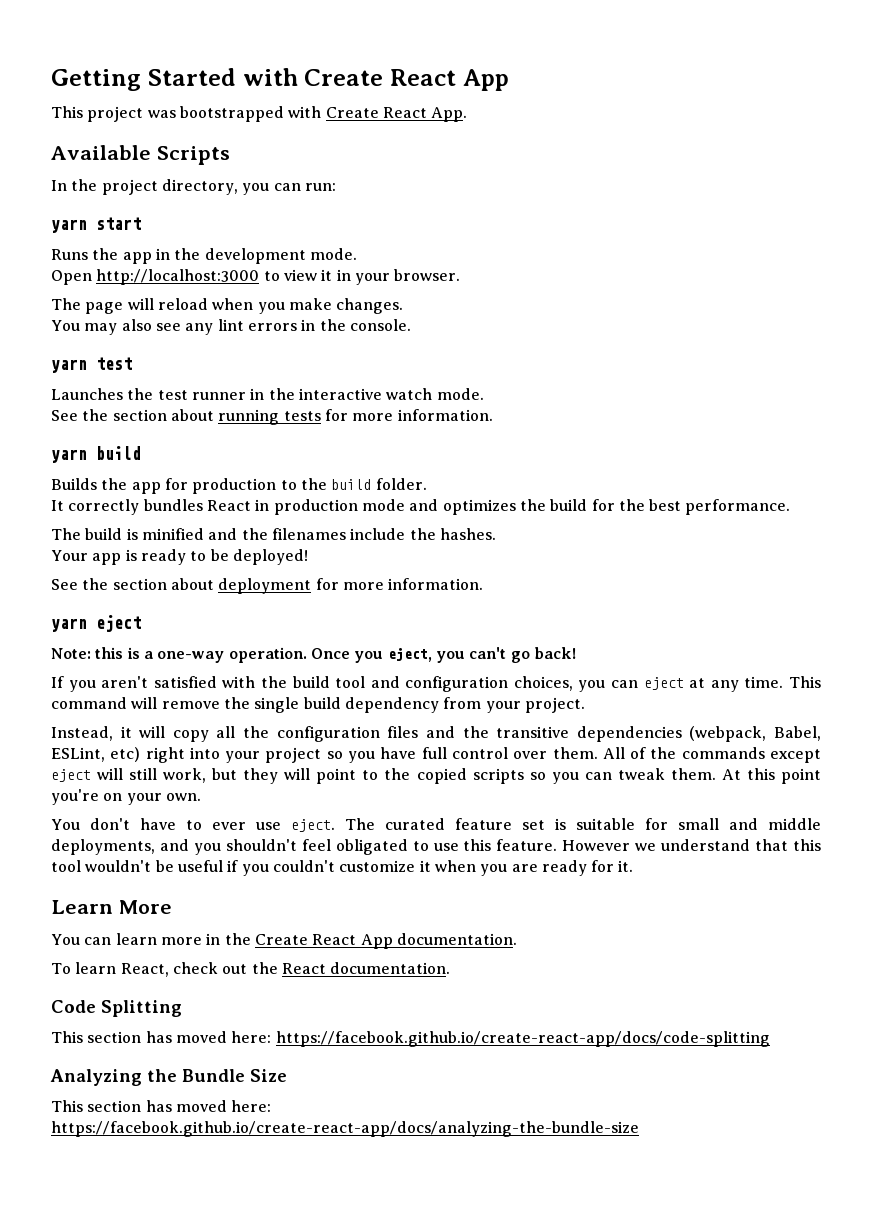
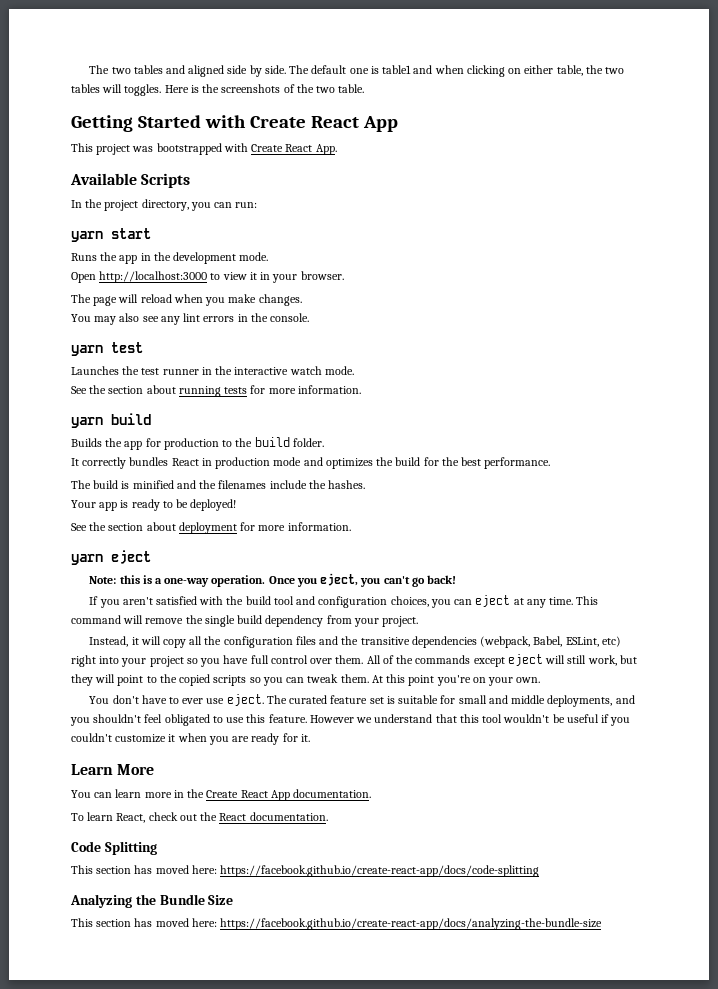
+ The two tables and aligned side by side. The default one is table1 and when clicking on either table, the two tables will toggles. Here is the screenshots of the two table.

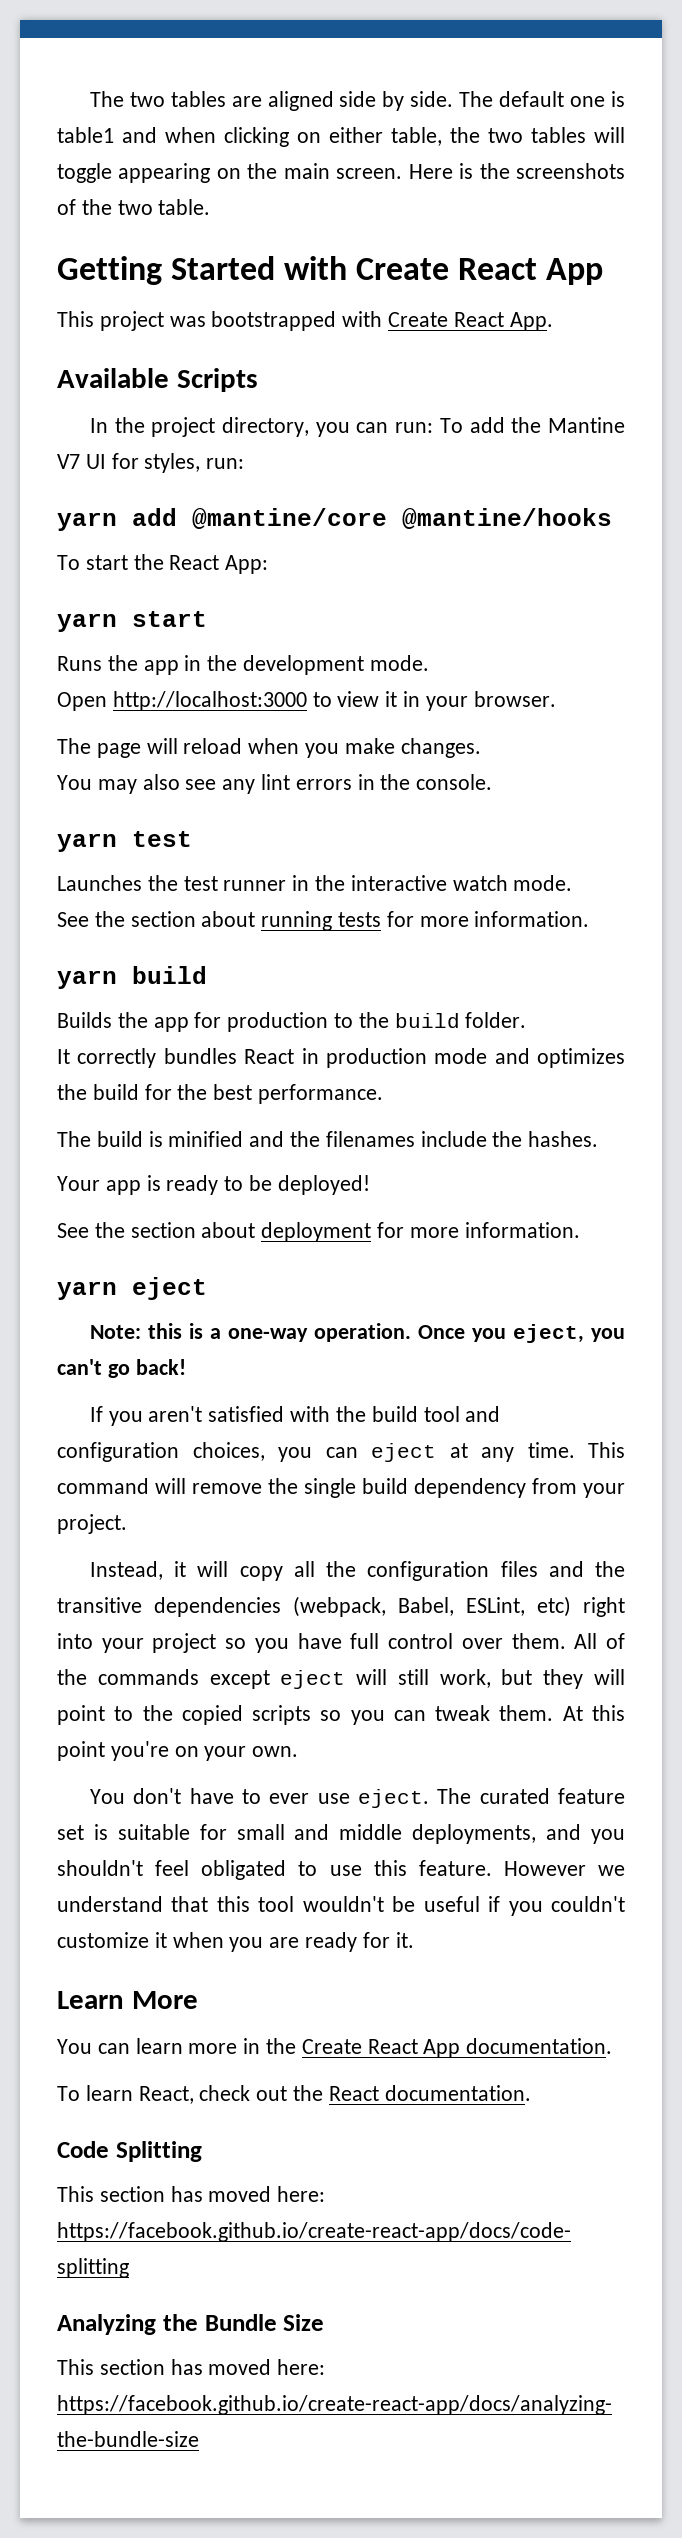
- The two tables and aligned side by side.
+ The two tables are aligned side by side.
- The default one is table1 and when clicking on either table, the two tables will toggles.
+ The default one is table1 and when clicking on either table, the two tables will toggle appearing on the main screen.
- In the project directory, you can run:
+ In the project directory, you can run: To add the Mantine V7 UI for styles, run:
+ yarn add @mantine/core @mantine/hooks
+ To start the React App:

